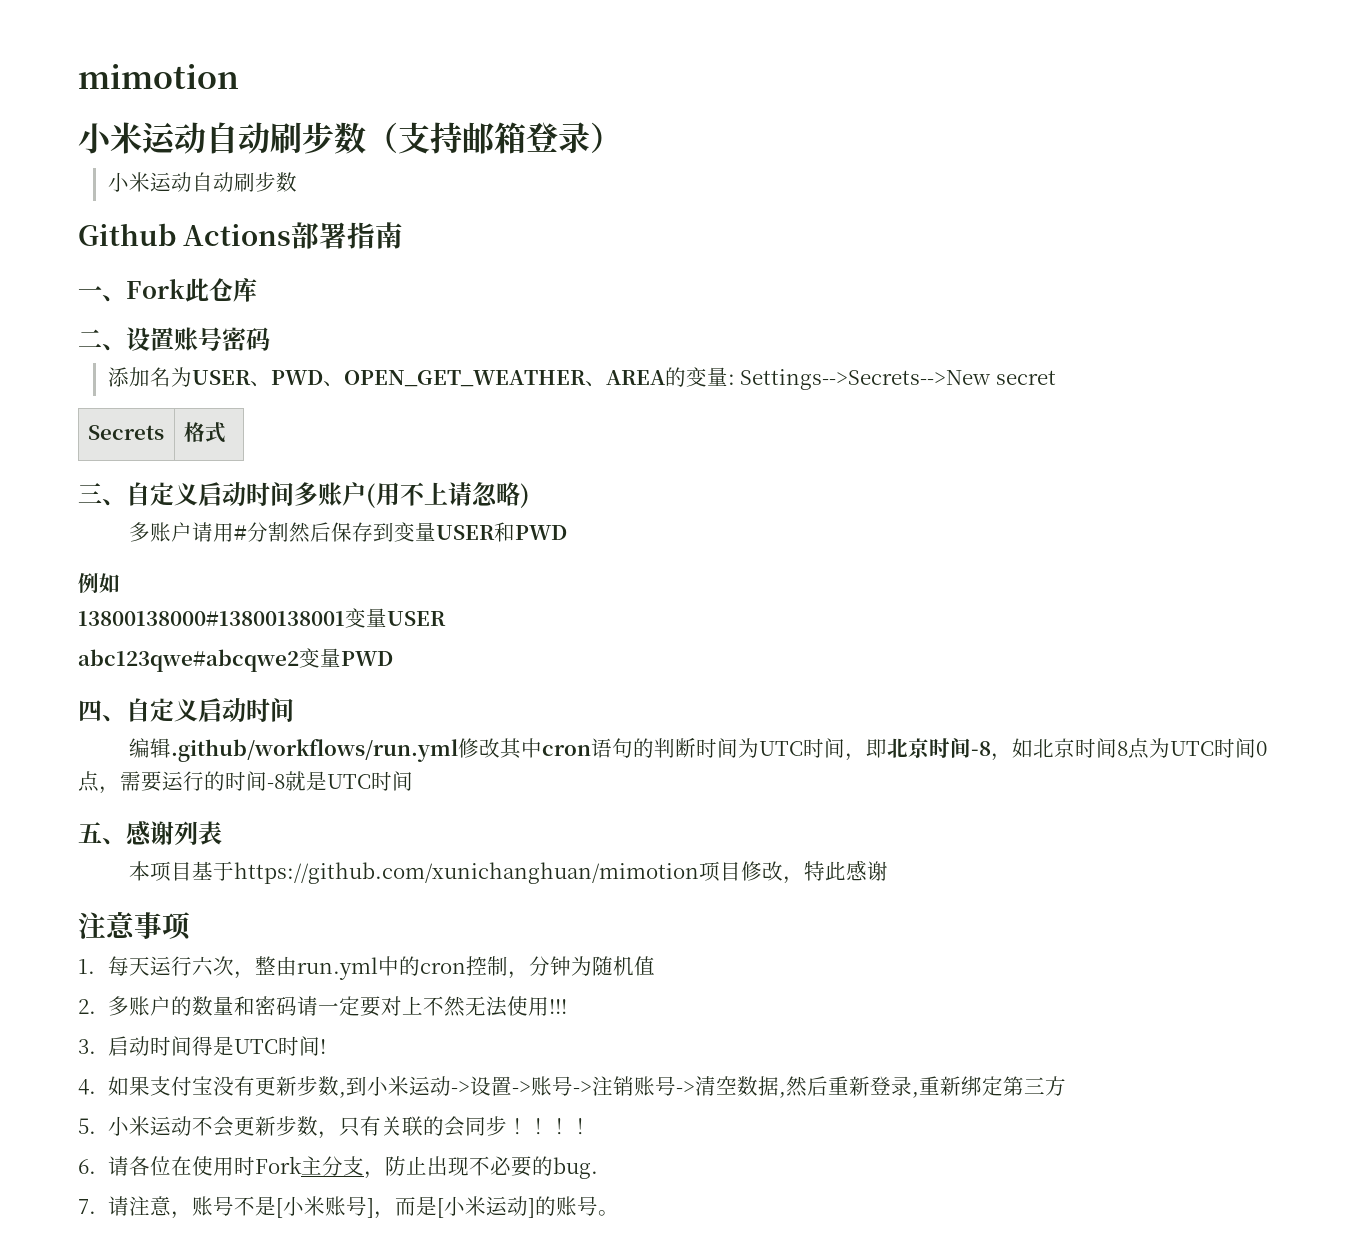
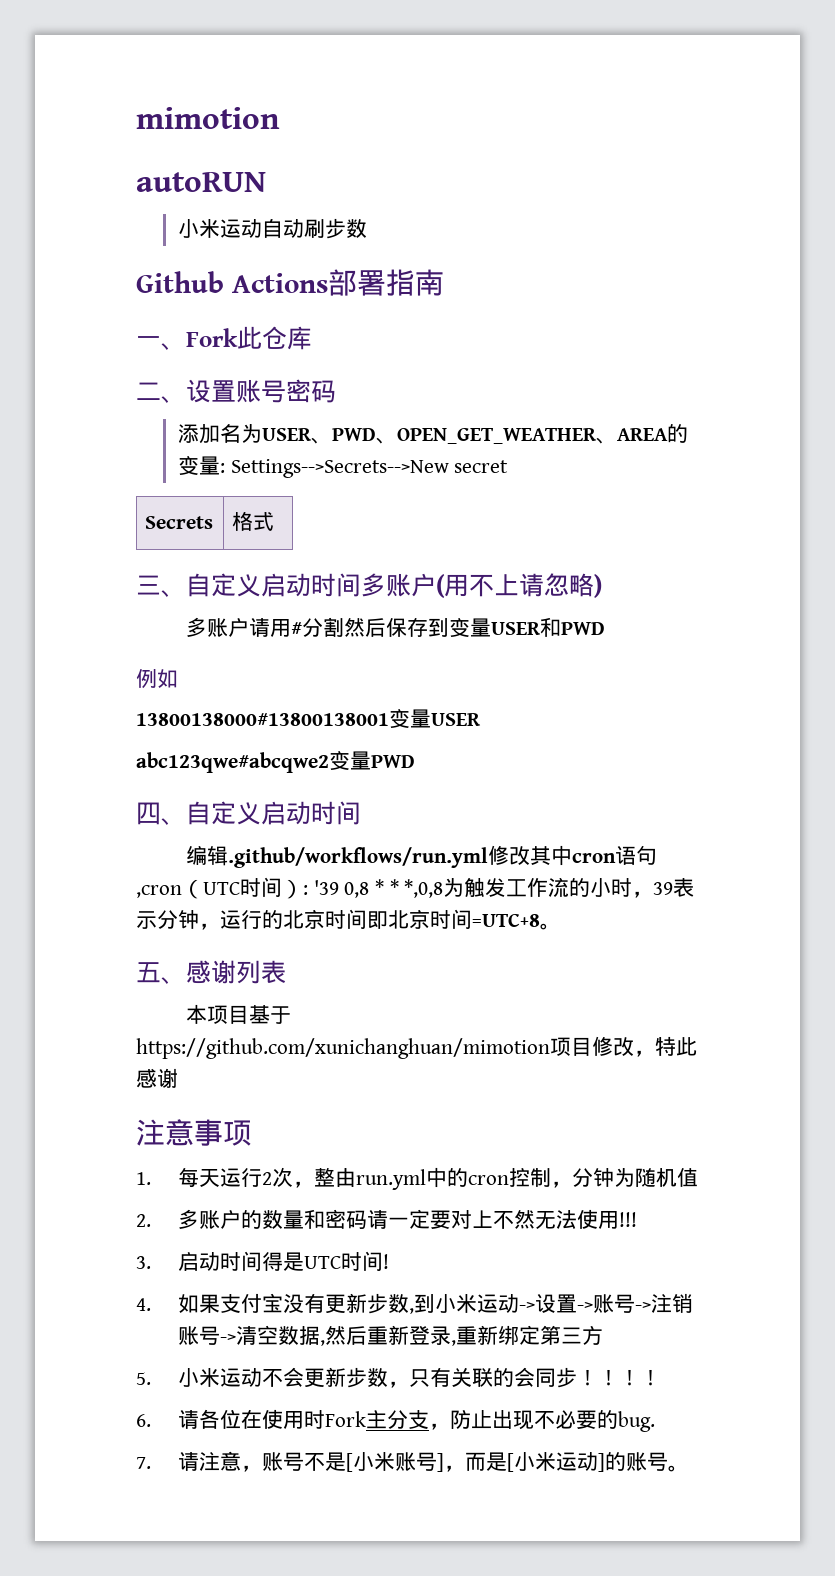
- 小米运动自动刷步数（支持邮箱登录）
+ autoRUN
- 编辑.github/workflows/run.yml修改其中cron语句的判断时间为UTC时间，即北京时间-8，如北京时间8点为UTC时间0点，需要运行的时间-8就是UTC时间
+ 编辑.github/workflows/run.yml修改其中cron语句,cron（UTC时间）: '39 0,8 * * *,0,8为触发工作流的小时，39表示分钟，运行的北京时间即北京时间=UTC+8。
- 1.每天运行六次，整由run.yml中的cron控制，分钟为随机值
+ 1.每天运行2次，整由run.yml中的cron控制，分钟为随机值

